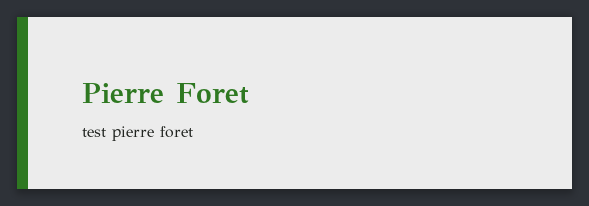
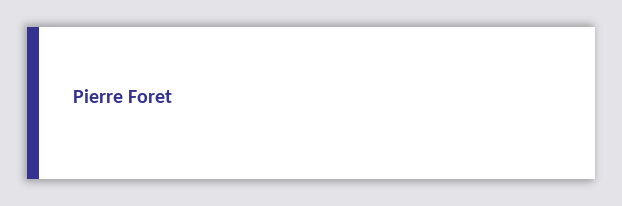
- test pierre foret

